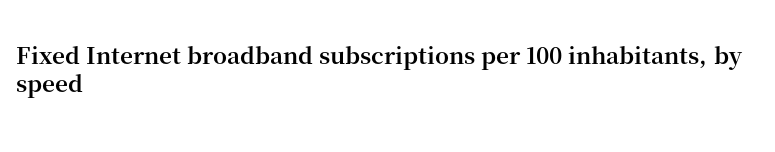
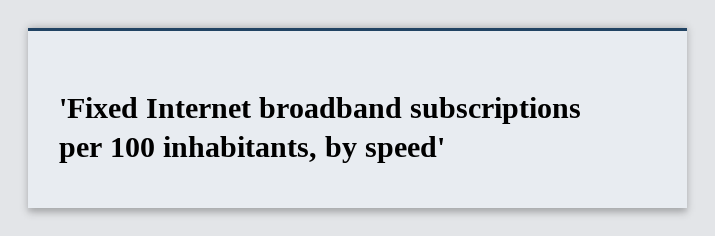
- Fixed Internet broadband subscriptions per 100 inhabitants, by speed
+ 'Fixed Internet broadband subscriptions per 100 inhabitants, by speed'

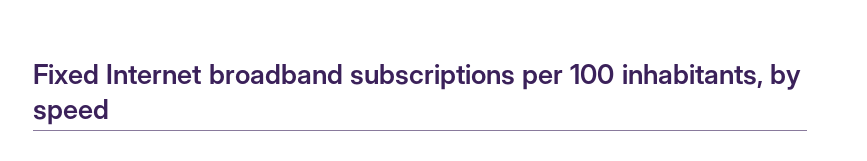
- 'Fixed Internet broadband subscriptions per 100 inhabitants, by speed'
+ Fixed Internet broadband subscriptions per 100 inhabitants, by speed

